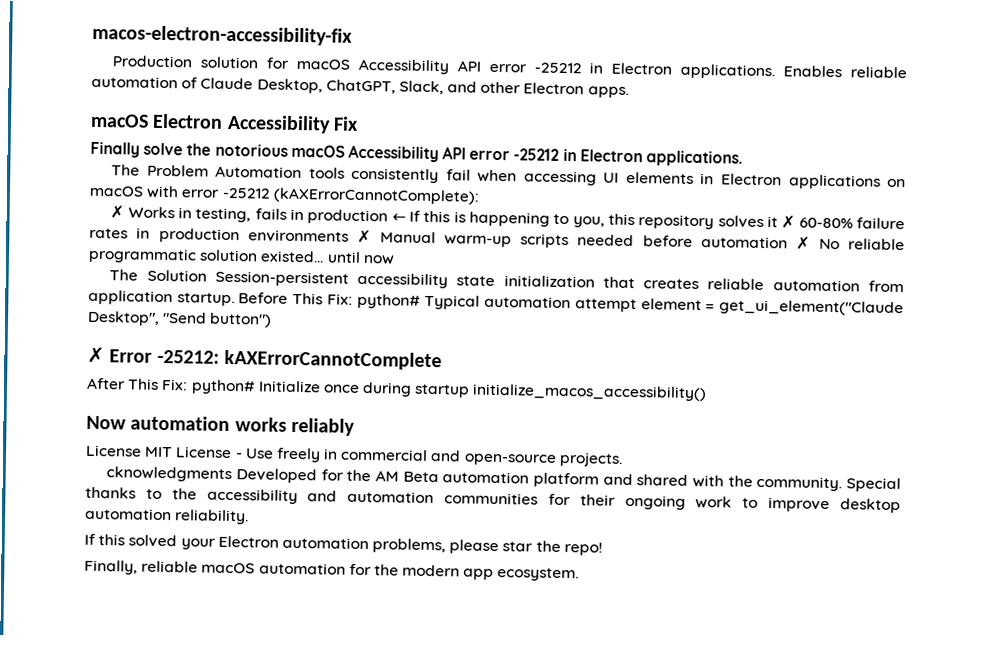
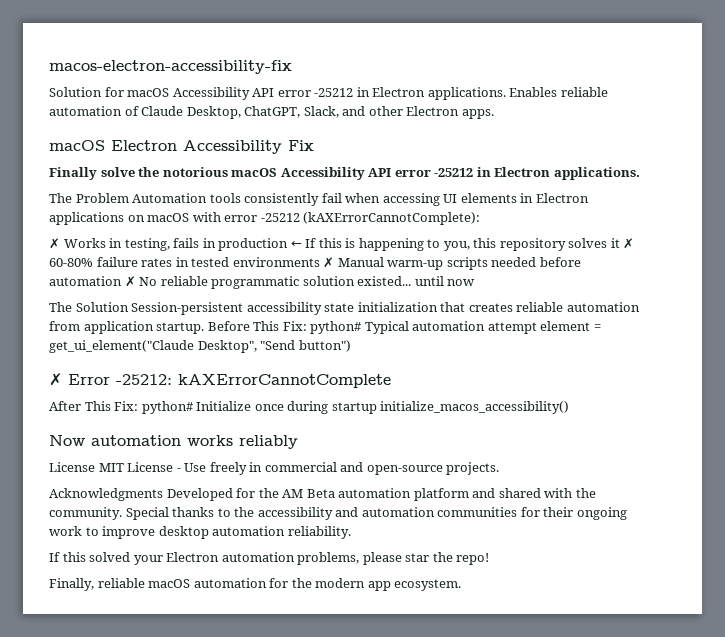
- Production solution for macOS Accessibility API error -25212 in Electron applications.
+ Solution for macOS Accessibility API error -25212 in Electron applications.
- ✗ Works in testing, fails in production ← If this is happening to you, this repository solves it ✗ 60-80% failure rates in production environments ✗ Manual warm-up scripts needed before automation ✗ No reliable programmatic solution existed... until now
+ ✗ Works in testing, fails in production ← If this is happening to you, this repository solves it ✗ 60-80% failure rates in tested environments ✗ Manual warm-up scripts needed before automation ✗ No reliable programmatic solution existed... until now
- cknowledgments Developed for the AM Beta automation platform and shared with the community.
+ Acknowledgments Developed for the AM Beta automation platform and shared with the community.

